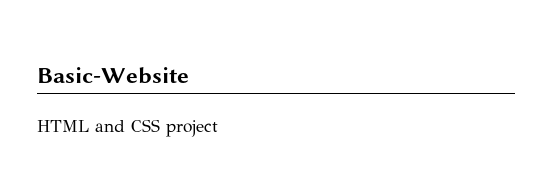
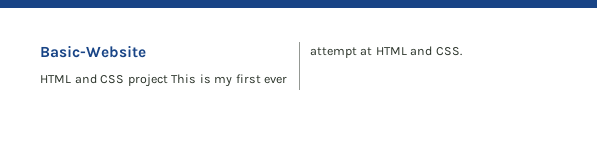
- HTML and CSS project
+ HTML and CSS project This is my first ever attempt at HTML and CSS.

